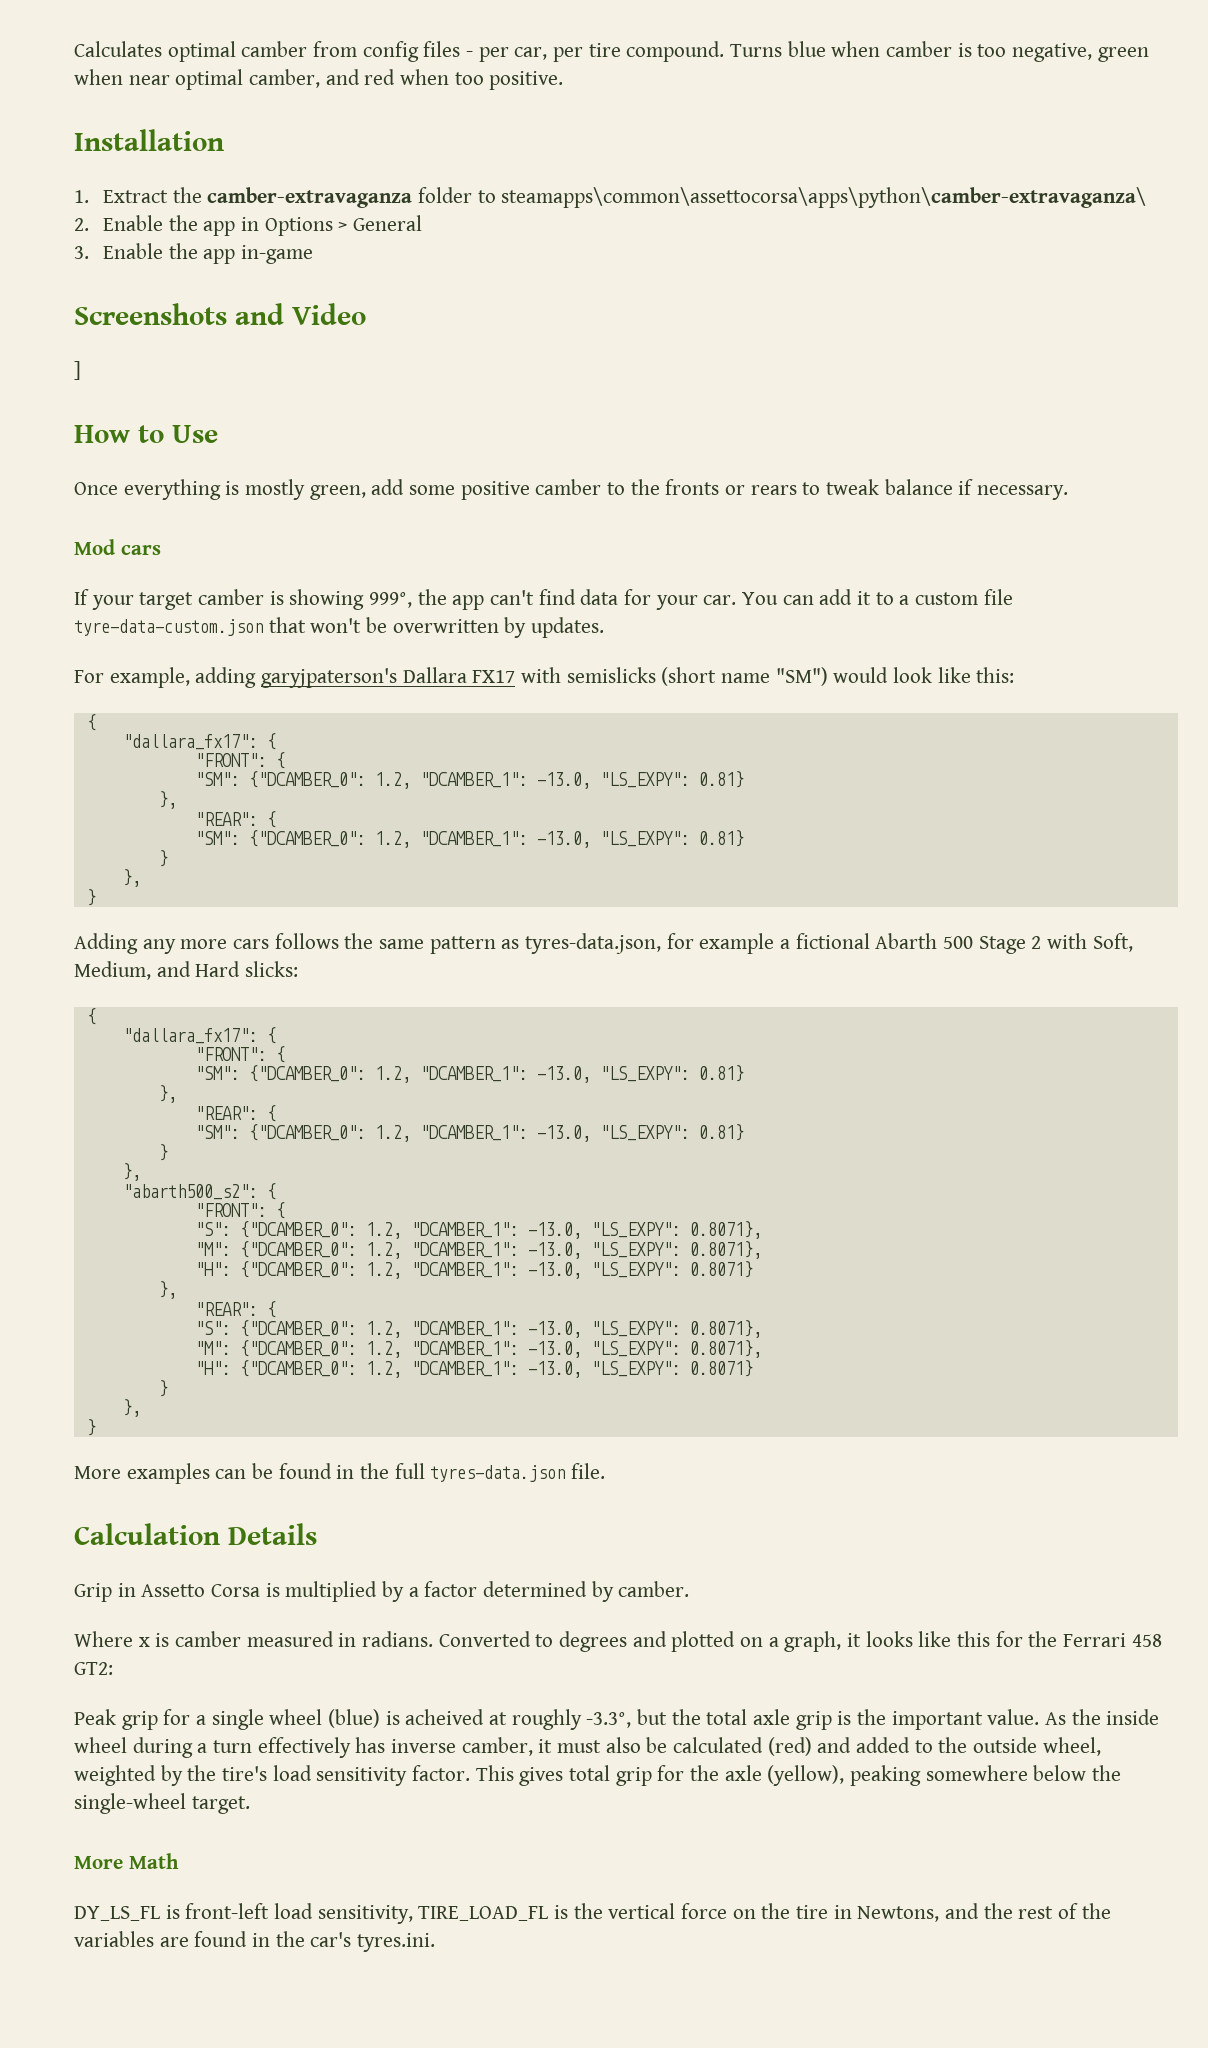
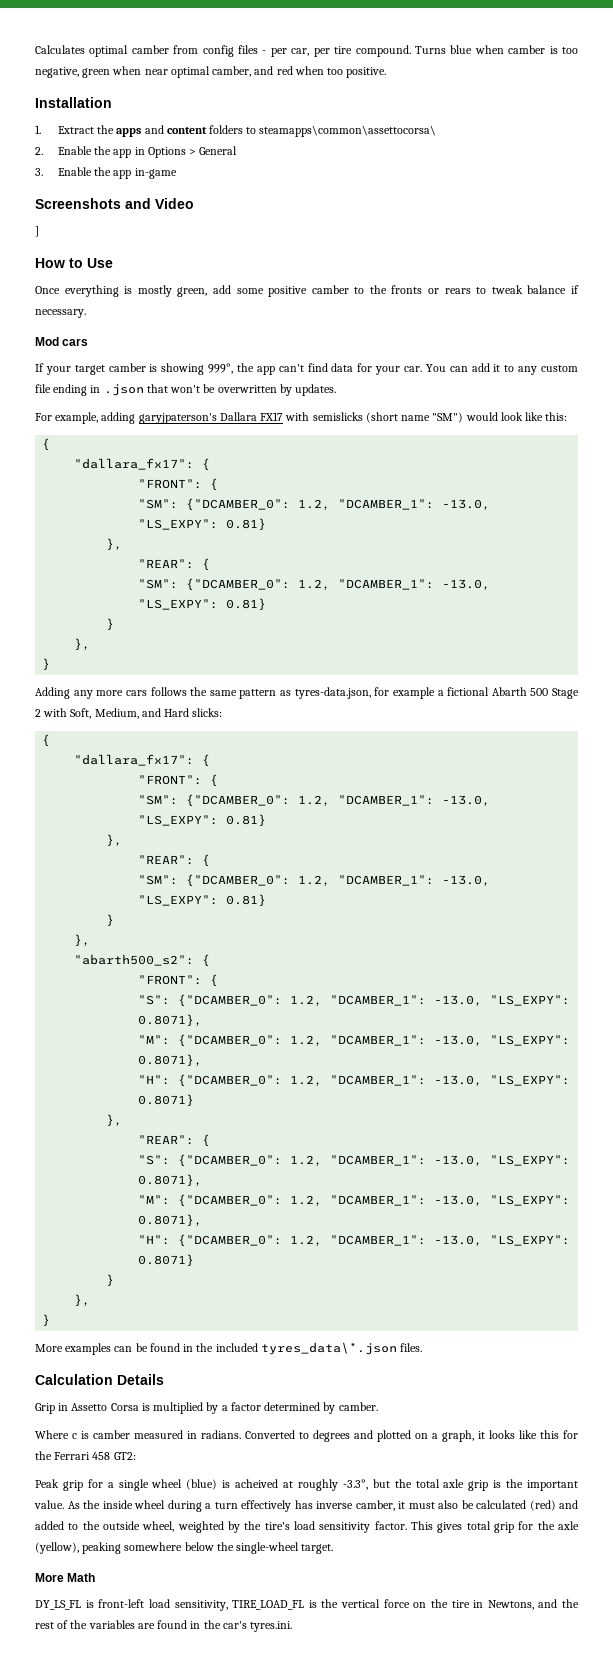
- 1. Extract the camber-extravaganza folder to steamapps\common\assettocorsa\apps\python\camber-extravaganza\
+ 1. Extract the apps and content folders to steamapps\common\assettocorsa\
- You can add it to a custom file tyre-data-custom.json that won't be overwritten by updates.
+ You can add it to any custom file ending in .json that won't be overwritten by updates.
- More examples can be found in the full tyres-data.json file.
+ More examples can be found in the included tyres_data\*.json files.
- Where x is camber measured in radians.
+ Where c is camber measured in radians.

